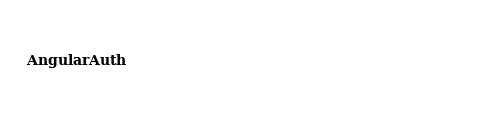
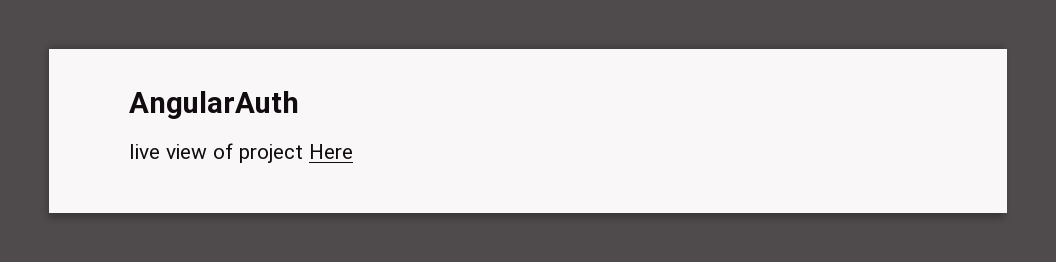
+ live view of project Here

